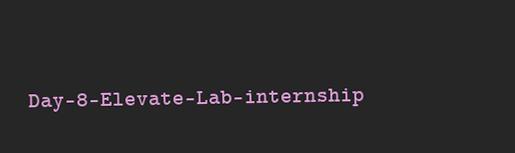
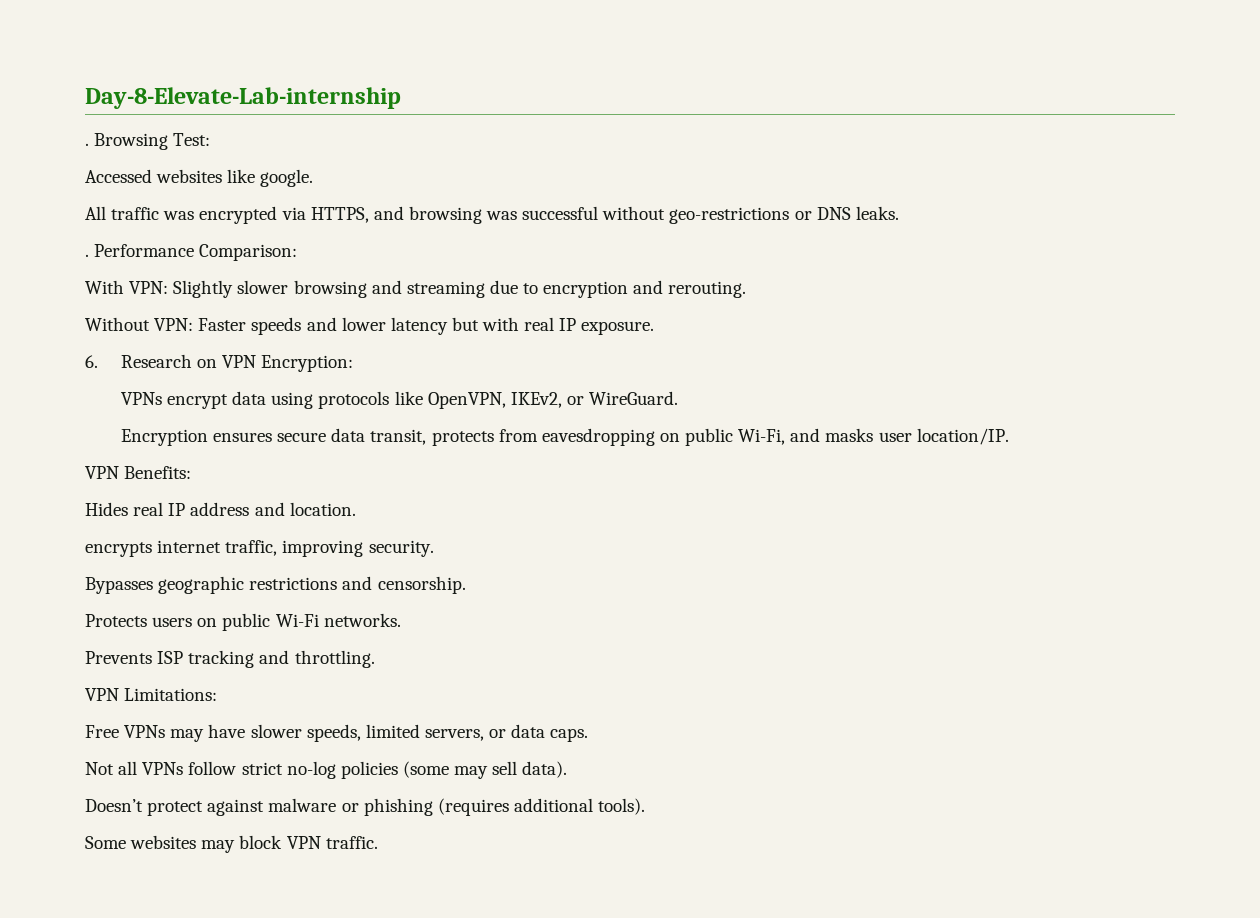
+ . Browsing Test:
+ Accessed websites like google.
+ All traffic was encrypted via HTTPS, and browsing was successful without geo-restrictions or DNS leaks.
+ . Performance Comparison:
+ With VPN: Slightly slower browsing and streaming due to encryption and rerouting.
+ Without VPN: Faster speeds and lower latency but with real IP exposure.
+ 6. Research on VPN Encryption:
+ VPNs encrypt data using protocols like OpenVPN, IKEv2, or WireGuard.
+ Encryption ensures secure data transit, protects from eavesdropping on public Wi-Fi, and masks user location/IP.
+ VPN Benefits:
+ Hides real IP address and location.
+ encrypts internet traffic, improving security.
+ Bypasses geographic restrictions and censorship.
+ Protects users on public Wi-Fi networks.
+ Prevents ISP tracking and throttling.
+ VPN Limitations:
+ Free VPNs may have slower speeds, limited servers, or data caps.
+ Not all VPNs follow strict no-log policies (some may sell data).
+ Doesn’t protect against malware or phishing (requires additional tools).
+ Some websites may block VPN traffic.

